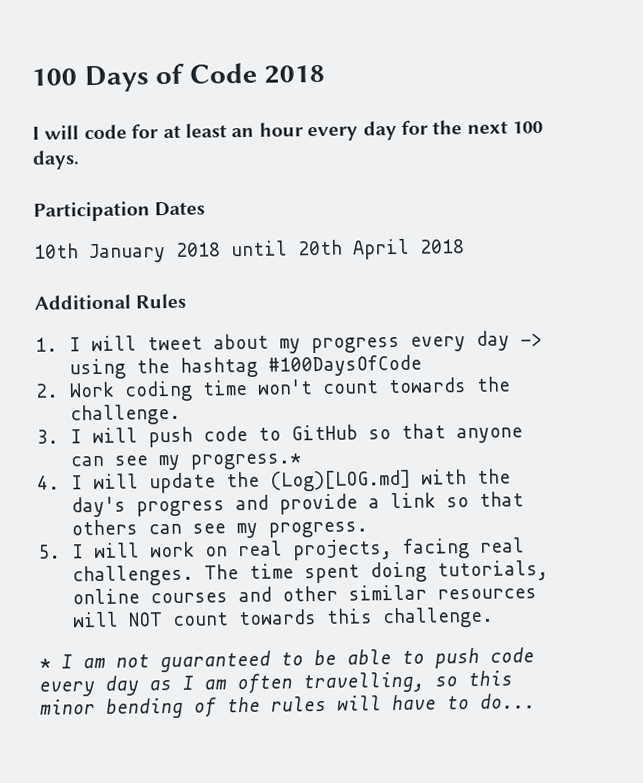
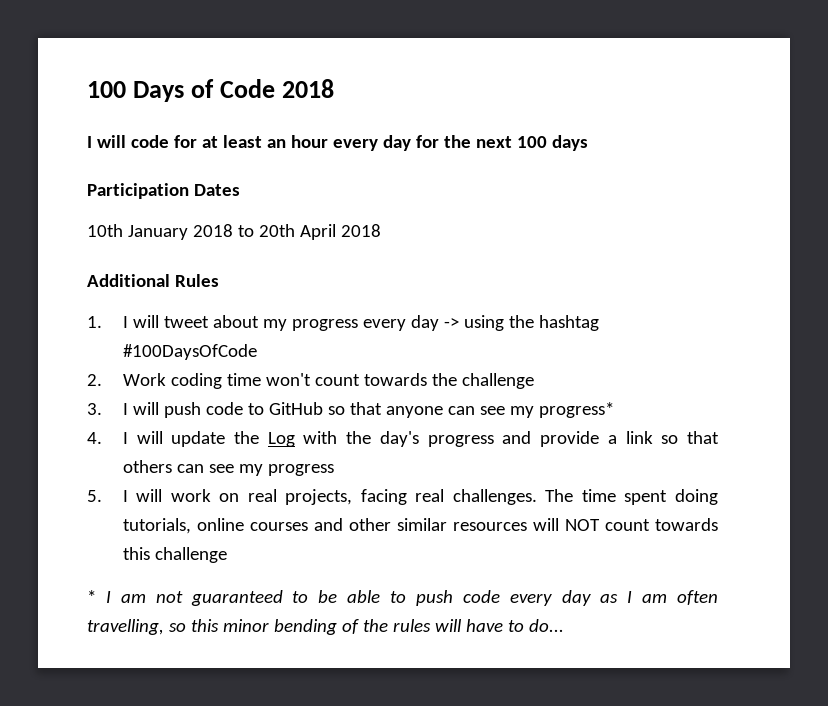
- I will code for at least an hour every day for the next 100 days.
+ I will code for at least an hour every day for the next 100 days
- 10th January 2018 until 20th April 2018
+ 10th January 2018 to 20th April 2018
- 2. Work coding time won't count towards the challenge.
+ 2. Work coding time won't count towards the challenge
- 3. I will push code to GitHub so that anyone can see my progress.*
+ 3. I will push code to GitHub so that anyone can see my progress*
- 4. I will update the (Log)[LOG.md] with the day's progress and provide a link so that others can see my progress.
+ 4. I will update the Log with the day's progress and provide a link so that others can see my progress
- The time spent doing tutorials, online courses and other similar resources will NOT count towards this challenge.
+ The time spent doing tutorials, online courses and other similar resources will NOT count towards this challenge

